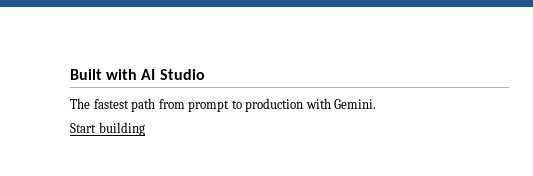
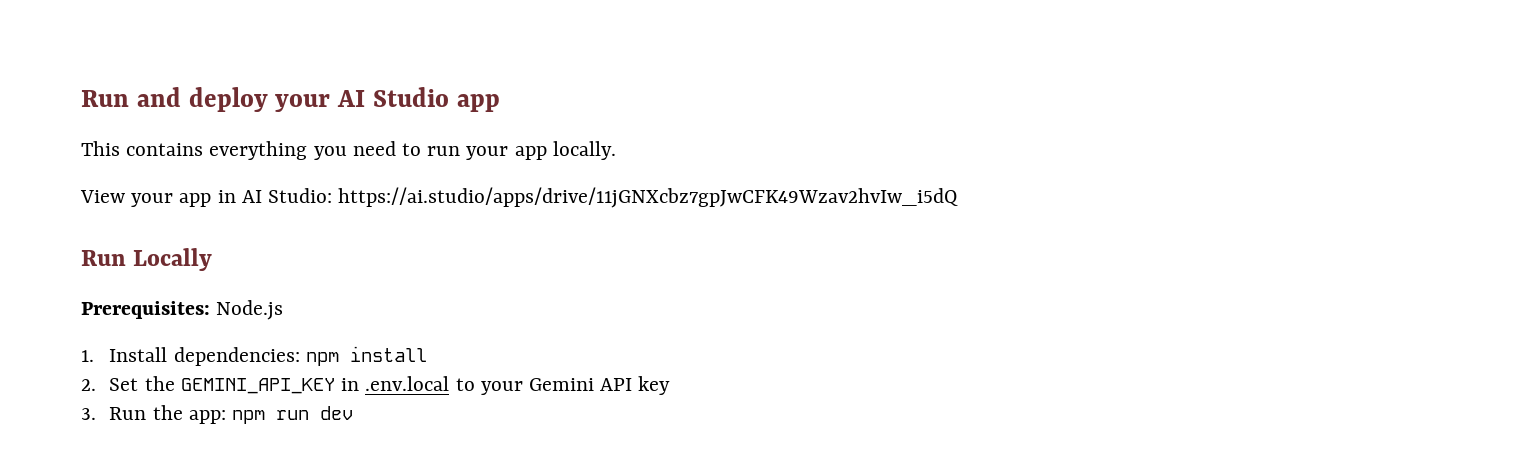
- Built with AI Studio
- The fastest path from prompt to production with Gemini.
- Start building
+ Run and deploy your AI Studio app
+ This contains everything you need to run your app locally.
+ View your app in AI Studio: https://ai.studio/apps/drive/11jGNXcbz7gpJwCFK49Wzav2hvIw_i5dQ
+ Run Locally
+ Prerequisites: Node.js
+ 1. Install dependencies: npm install
+ 2. Set the GEMINI_API_KEY in .env.local to your Gemini API key
+ 3. Run the app: npm run dev

